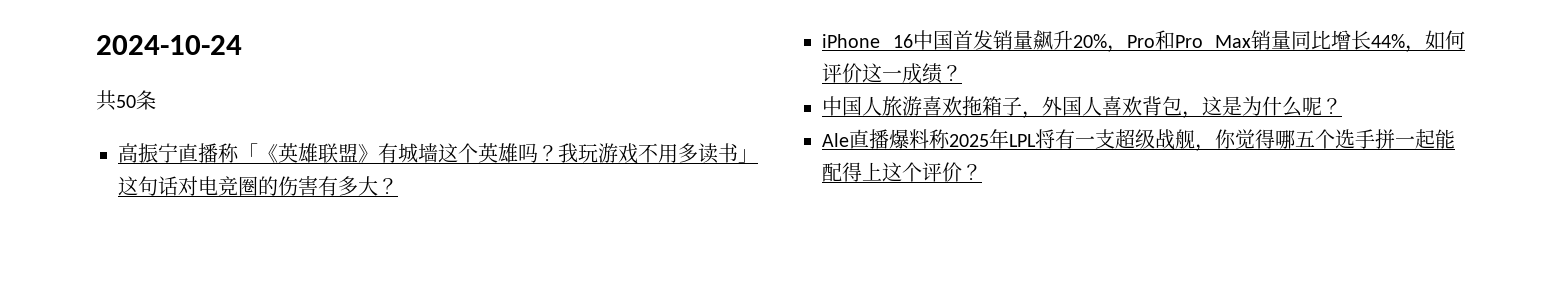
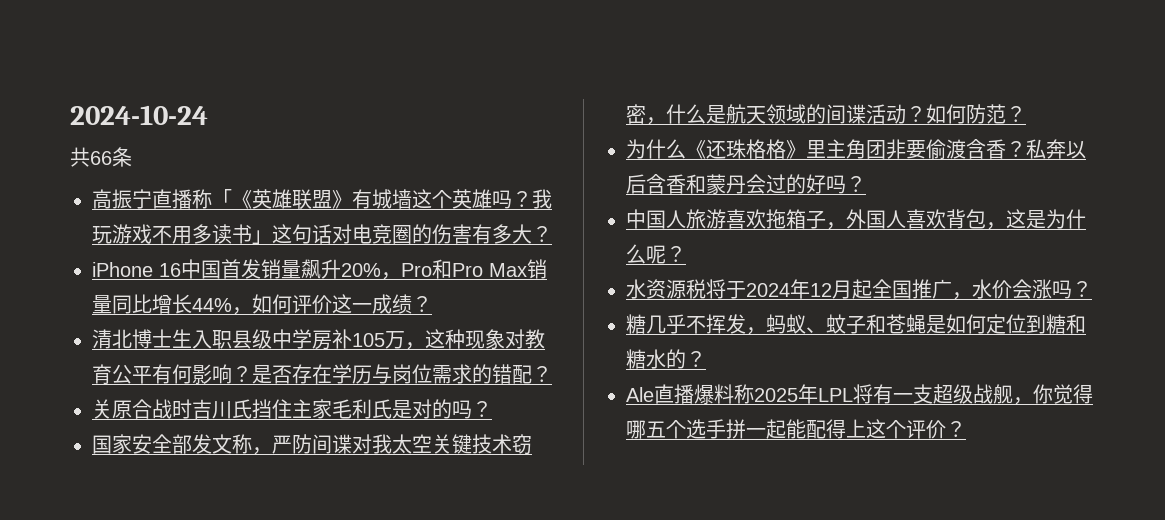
- 共50条
+ 共66条
+ 清北博士生入职县级中学房补105万，这种现象对教育公平有何影响？是否存在学历与岗位需求的错配？
+ 关原合战时吉川氏挡住主家毛利氏是对的吗？
+ 国家安全部发文称，严防间谍对我太空关键技术窃密，什么是航天领域的间谍活动？如何防范？
+ 为什么《还珠格格》里主角团非要偷渡含香？私奔以后含香和蒙丹会过的好吗？
+ 水资源税将于2024年12月起全国推广，水价会涨吗？
+ 糖几乎不挥发，蚂蚁、蚊子和苍蝇是如何定位到糖和糖水的？

